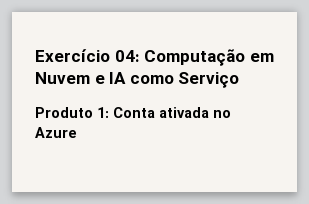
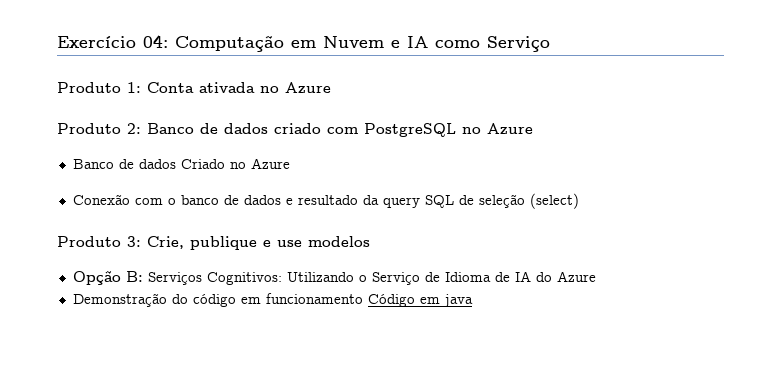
+ Produto 2: Banco de dados criado com PostgreSQL no Azure
+ Banco de dados Criado no Azure
+ Conexão com o banco de dados e resultado da query SQL de seleção (select)
+ Produto 3: Crie, publique e use modelos
+ Opção B: Serviços Cognitivos: Utilizando o Serviço de Idioma de IA do Azure
+ Demonstração do código em funcionamento Código em java

